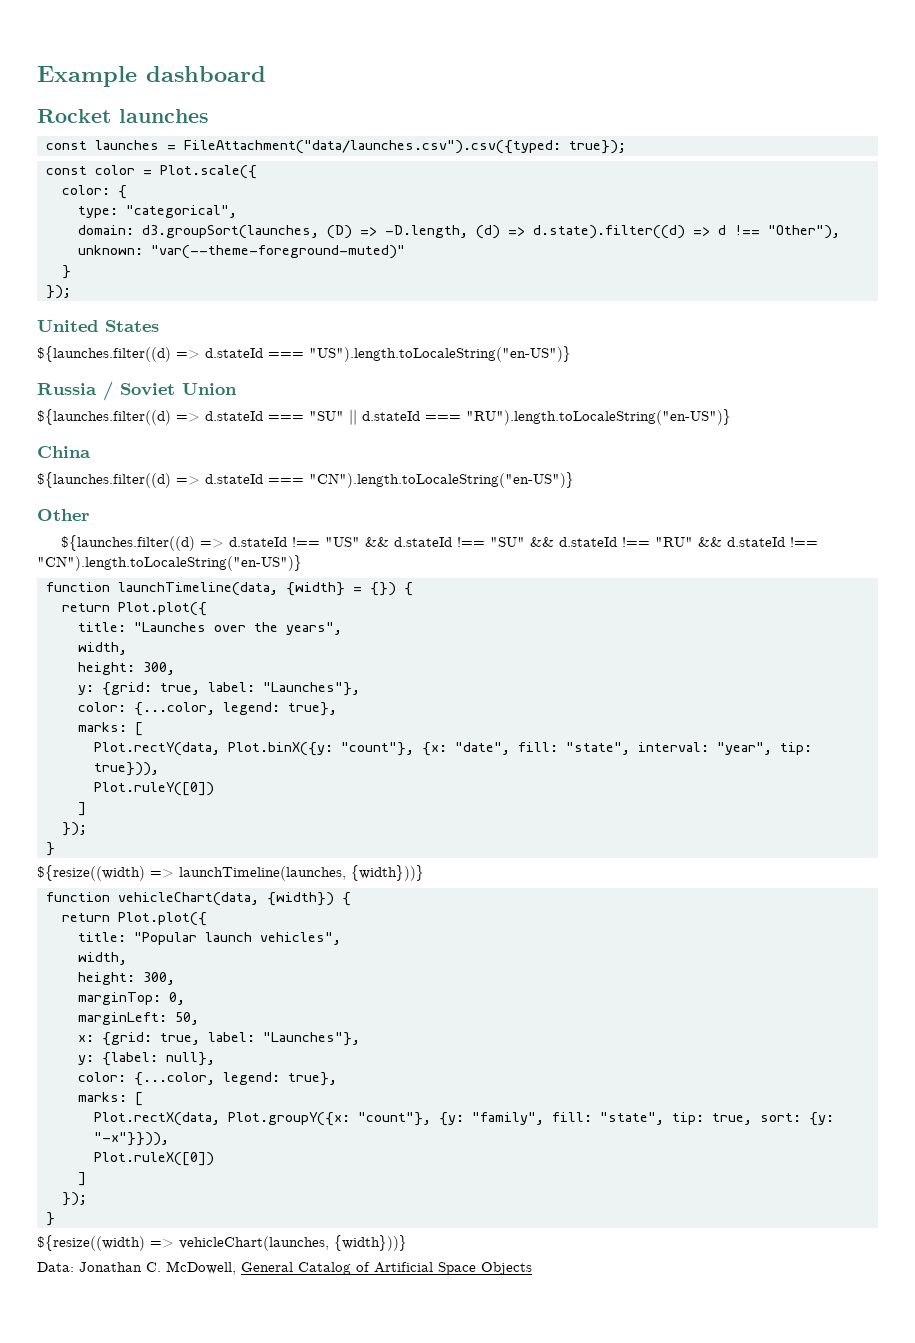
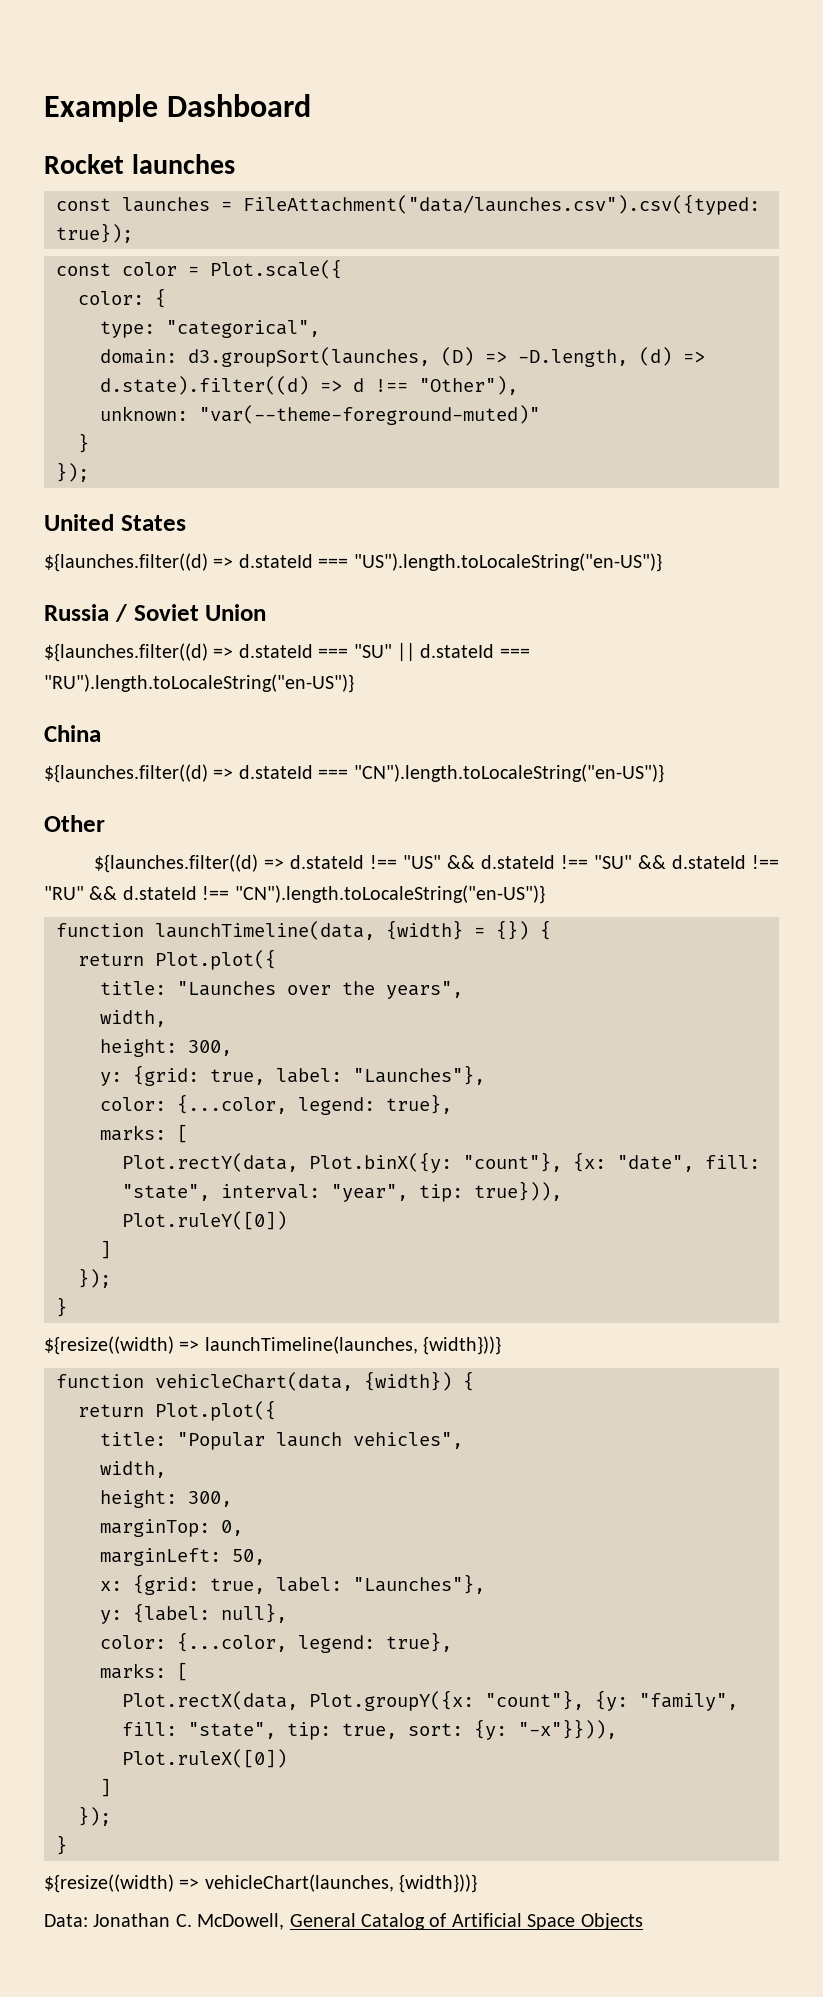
- Example dashboard
+ Example Dashboard

